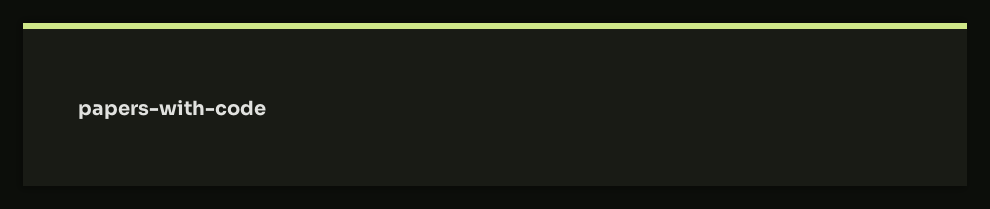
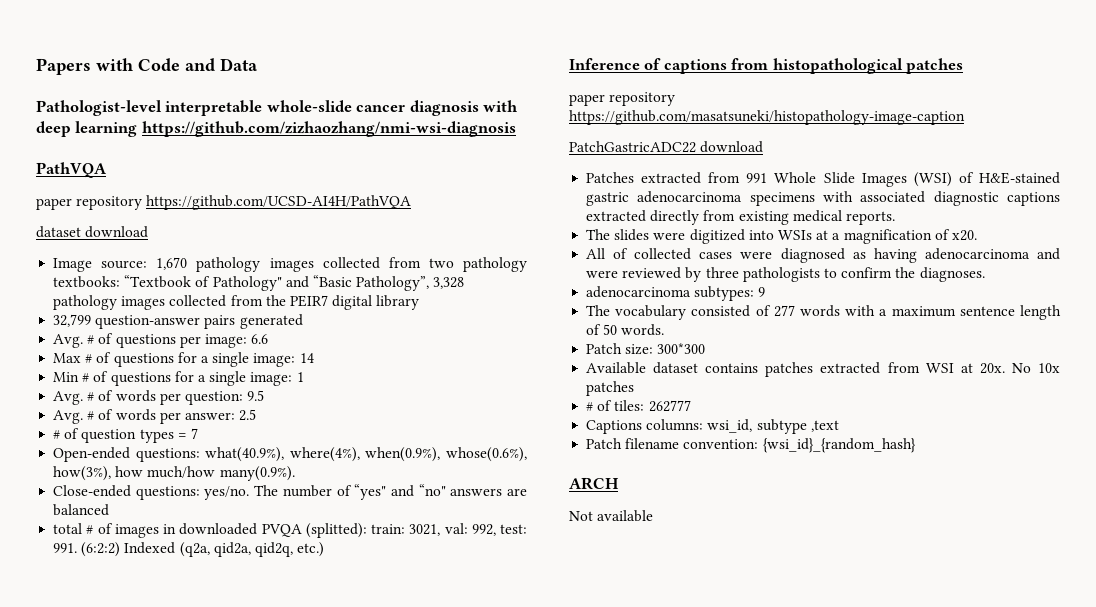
- papers-with-code
+ Papers with Code and Data
+ Pathologist-level interpretable whole-slide cancer diagnosis with deep learning https://github.com/zizhaozhang/nmi-wsi-diagnosis
+ PathVQA
+ paper repository https://github.com/UCSD-AI4H/PathVQA
+ dataset download
+ Image source: 1,670 pathology images collected from two pathology textbooks: “Textbook of Pathology" and “Basic Pathology”, 3,328 pathology images collected from the PEIR7 digital library
+ 32,799 question-answer pairs generated
+ Avg. # of questions per image: 6.6
+ Max # of questions for a single image: 14
+ Min # of questions for a single image: 1
+ Avg. # of words per question: 9.5
+ Avg. # of words per answer: 2.5
+ # of question types = 7
+ Open-ended questions: what(40.9%), where(4%), when(0.9%), whose(0.6%), how(3%), how much/how many(0.9%).
+ Close-ended questions: yes/no. The number of “yes" and “no" answers are balanced
+ total # of images in downloaded PVQA (splitted): train: 3021, val: 992, test: 991. (6:2:2) Indexed (q2a, qid2a, qid2q, etc.)
+ Inference of captions from histopathological patches
+ paper repository https://github.com/masatsuneki/histopathology-image-caption
+ PatchGastricADC22 download
+ Patches extracted from 991 Whole Slide Images (WSI) of H&E-stained gastric adenocarcinoma specimens with associated diagnostic captions extracted directly from existing medical reports.
+ The slides were digitized into WSIs at a magnification of x20.
+ All of collected cases were diagnosed as having adenocarcinoma and were reviewed by three pathologists to confirm the diagnoses.
+ adenocarcinoma subtypes: 9
+ The vocabulary consisted of 277 words with a maximum sentence length of 50 words.
+ Patch size: 300*300
+ Available dataset contains patches extracted from WSI at 20x. No 10x patches
+ # of tiles: 262777
+ Captions columns: wsi_id, subtype ,text
+ Patch filename convention: {wsi_id}_{random_hash}
+ ARCH
+ Not available

